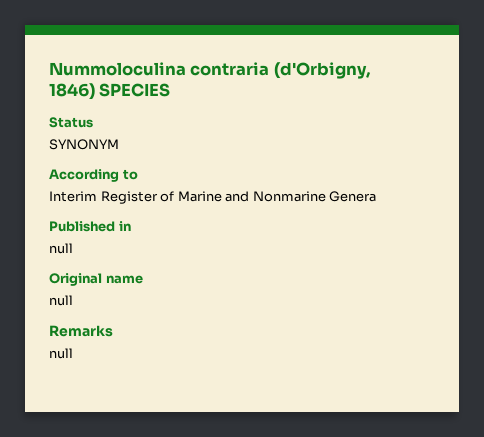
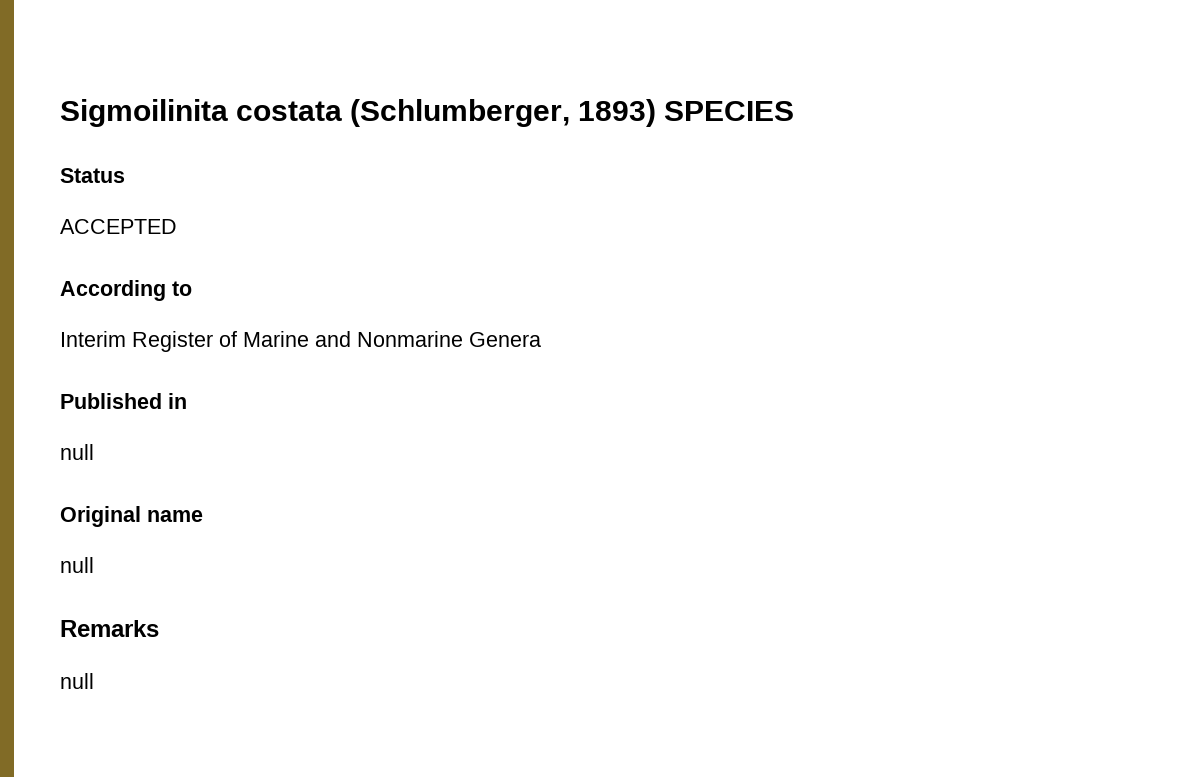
- Nummoloculina contraria (d'Orbigny, 1846) SPECIES
+ Sigmoilinita costata (Schlumberger, 1893) SPECIES
- SYNONYM
+ ACCEPTED

